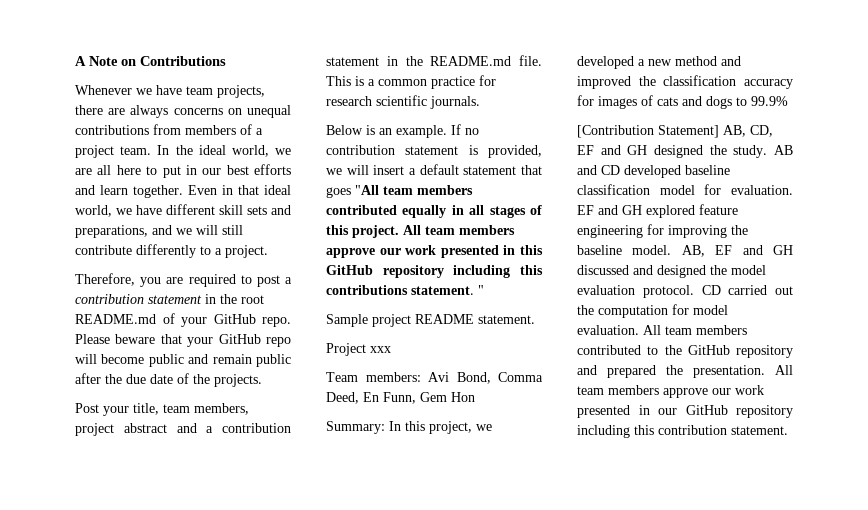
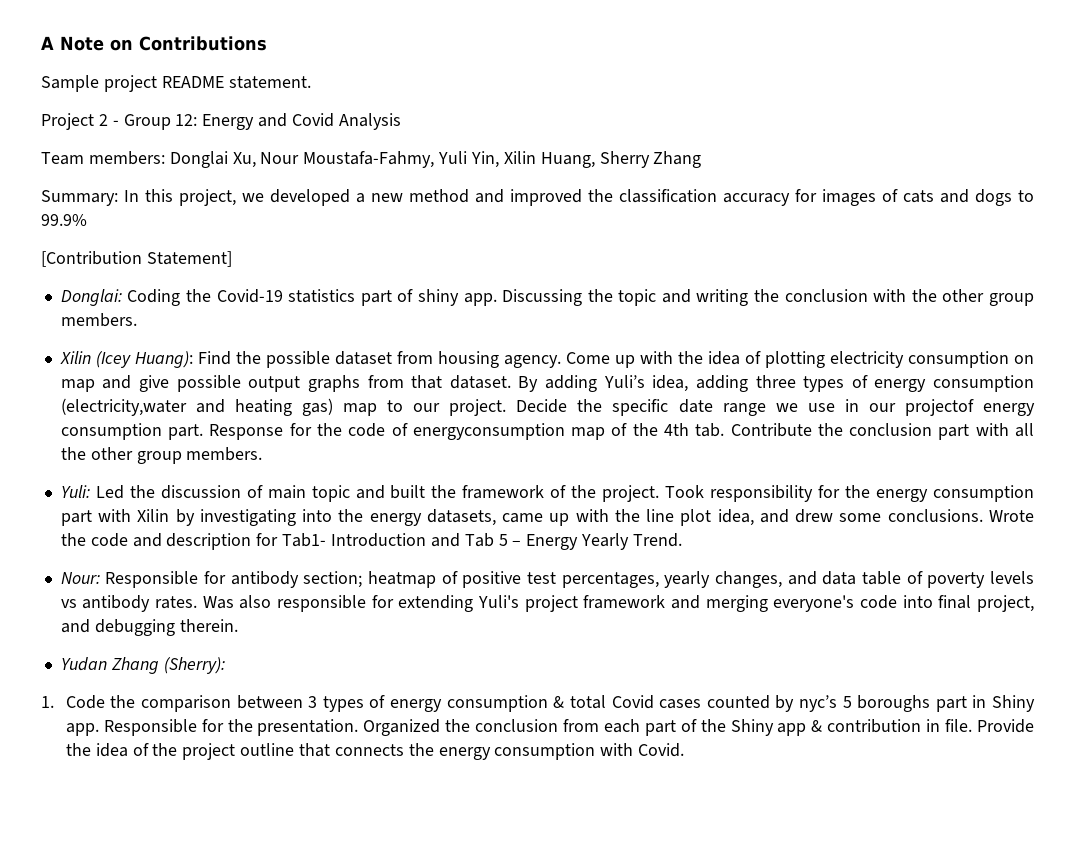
- Whenever we have team projects, there are always concerns on unequal contributions from members of a project team. In the ideal world, we are all here to put in our best efforts and learn together. Even in that ideal world, we have different skill sets and preparations, and we will still contribute differently to a project.
- Therefore, you are required to post a contribution statement in the root README.md of your GitHub repo. Please beware that your GitHub repo will become public and remain public after the due date of the projects.
- Post your title, team members, project abstract and a contribution statement in the README.md file. This is a common practice for research scientific journals.
- Below is an example. If no contribution statement is provided, we will insert a default statement that goes "All team members contributed equally in all stages of this project. All team members approve our work presented in this GitHub repository including this contributions statement. "
- Project xxx
- Team members: Avi Bond, Comma Deed, En Funn, Gem Hon
+ Project 2 - Group 12: Energy and Covid Analysis
+ Team members: Donglai Xu, Nour Moustafa-Fahmy, Yuli Yin, Xilin Huang, Sherry Zhang
- [Contribution Statement] AB, CD, EF and GH designed the study. AB and CD developed baseline classification model for evaluation. EF and GH explored feature engineering for improving the baseline model. AB, EF and GH discussed and designed the model evaluation protocol. CD carried out the computation for model evaluation. All team members contributed to the GitHub repository and prepared the presentation. All team members approve our work presented in our GitHub repository including this contribution statement.
+ [Contribution Statement]
+ Donglai: Coding the Covid-19 statistics part of shiny app. Discussing the topic and writing the conclusion with the other group members.
+ Xilin (Icey Huang): Find the possible dataset from housing agency. Come up with the idea of plotting electricity consumption on map and give possible output graphs from that dataset. By adding Yuli’s idea, adding three types of energy consumption (electricity,water and heating gas) map to our project. Decide the specific date range we use in our projectof energy consumption part. Response for the code of energyconsumption map of the 4th tab. Contribute the conclusion part with all the other group members.
+ Yuli: Led the discussion of main topic and built the framework of the project. Took responsibility for the energy consumption part with Xilin by investigating into the energy datasets, came up with the line plot idea, and drew some conclusions. Wrote the code and description for Tab1- Introduction and Tab 5 – Energy Yearly Trend.
+ Nour: Responsible for antibody section; heatmap of positive test percentages, yearly changes, and data table of poverty levels vs antibody rates. Was also responsible for extending Yuli's project framework and merging everyone's code into final project, and debugging therein.
+ Yudan Zhang (Sherry):
+ 1. Code the comparison between 3 types of energy consumption & total Covid cases counted by nyc’s 5 boroughs part in Shiny app. Responsible for the presentation. Organized the conclusion from each part of the Shiny app & contribution in file. Provide the idea of the project outline that connects the energy consumption with Covid.

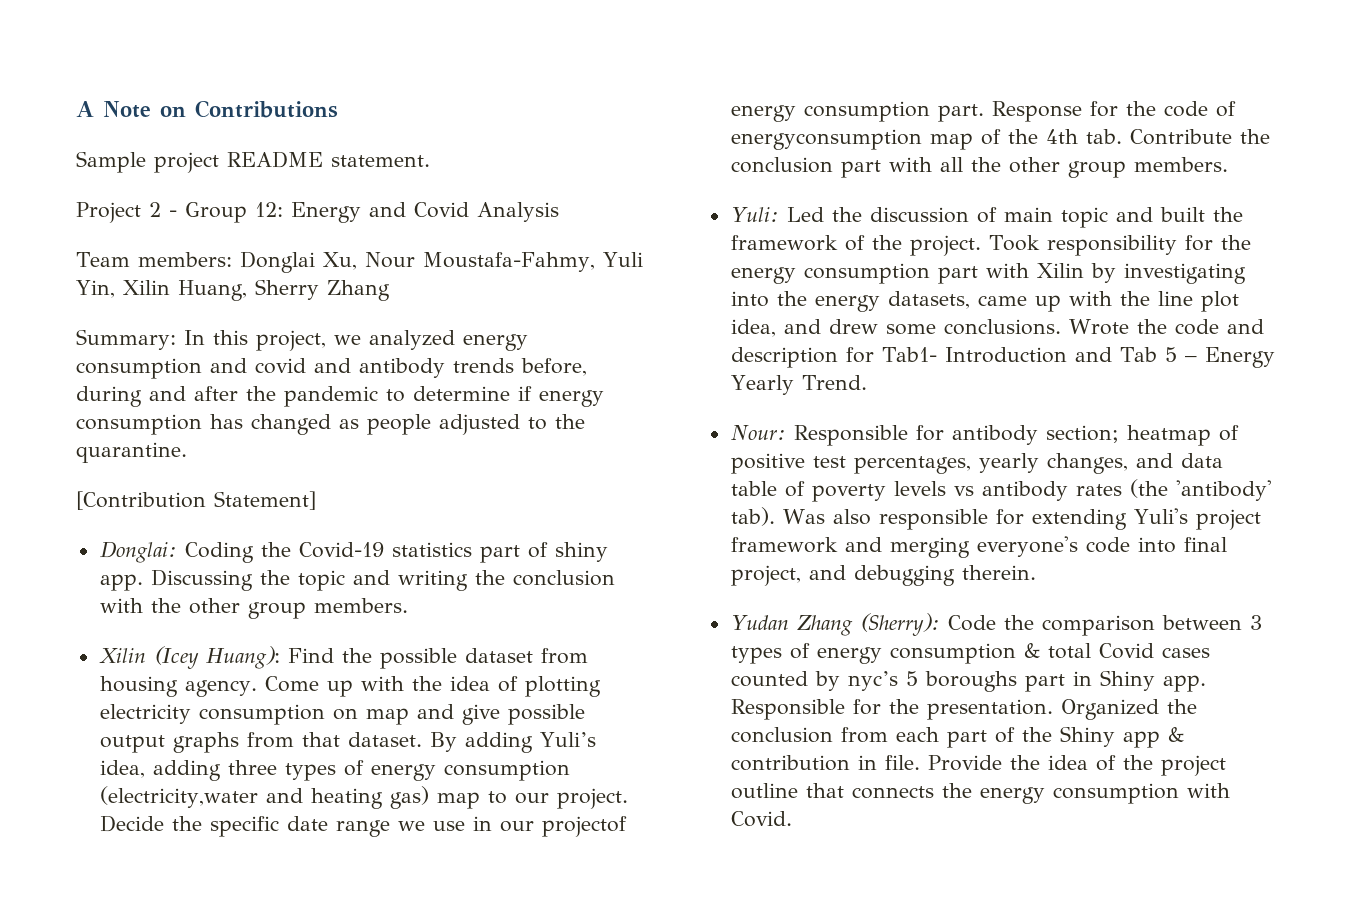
- Summary: In this project, we developed a new method and improved the classification accuracy for images of cats and dogs to 99.9%
+ Summary: In this project, we analyzed energy consumption and covid and antibody trends before, during and after the pandemic to determine if energy consumption has changed as people adjusted to the quarantine.
- Nour: Responsible for antibody section; heatmap of positive test percentages, yearly changes, and data table of poverty levels vs antibody rates.
+ Nour: Responsible for antibody section; heatmap of positive test percentages, yearly changes, and data table of poverty levels vs antibody rates (the 'antibody' tab).
- Yudan Zhang (Sherry):
- 1. Code the comparison between 3 types of energy consumption & total Covid cases counted by nyc’s 5 boroughs part in Shiny app.
+ Yudan Zhang (Sherry): Code the comparison between 3 types of energy consumption & total Covid cases counted by nyc’s 5 boroughs part in Shiny app.

